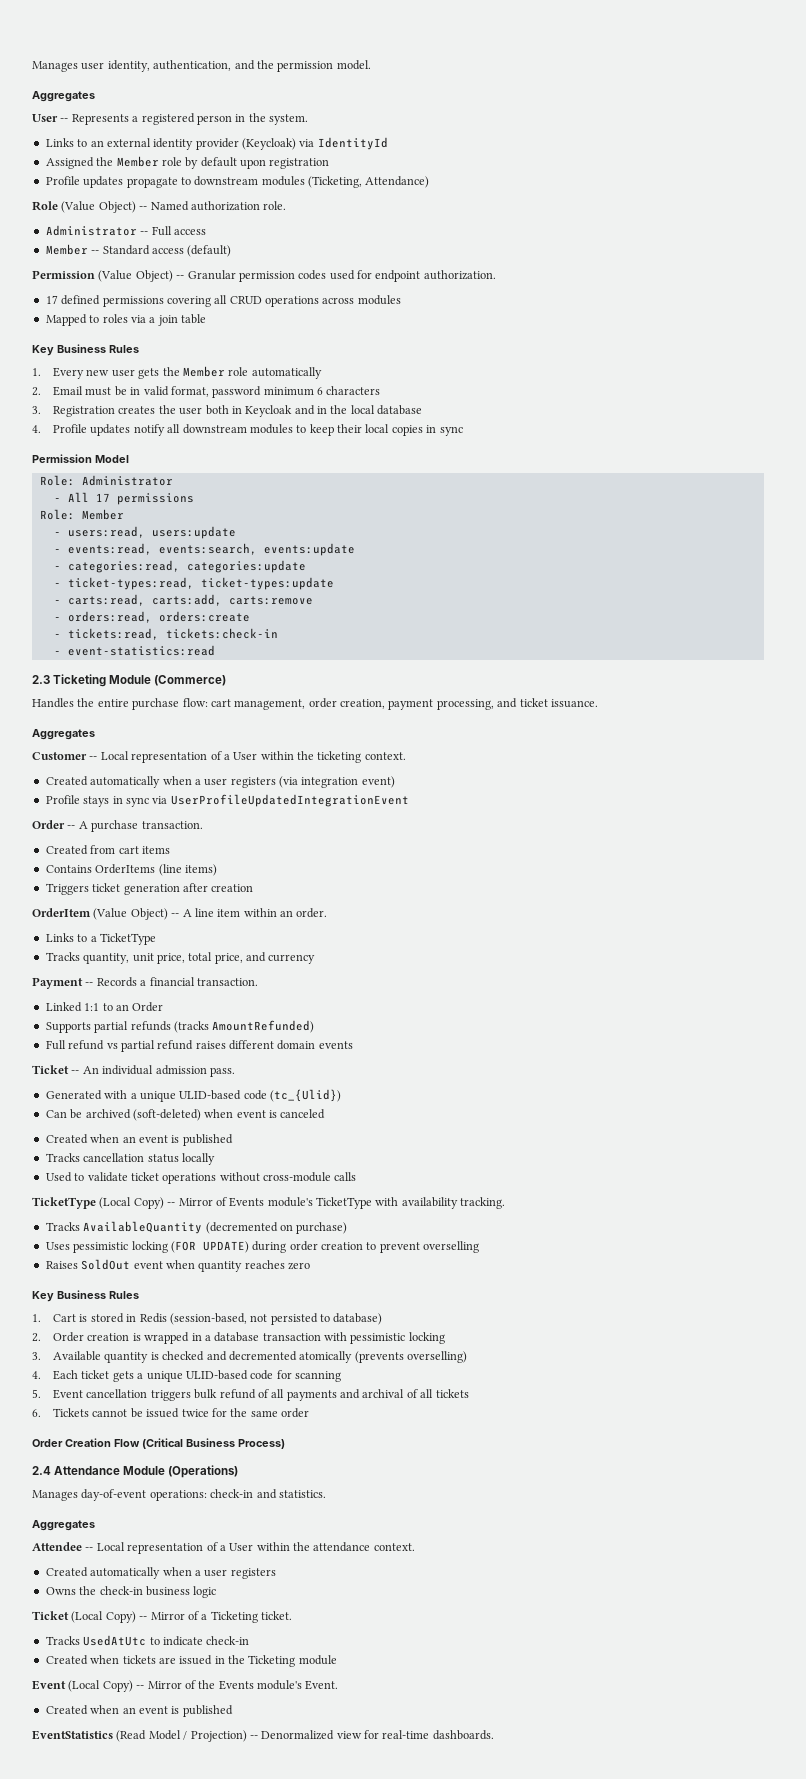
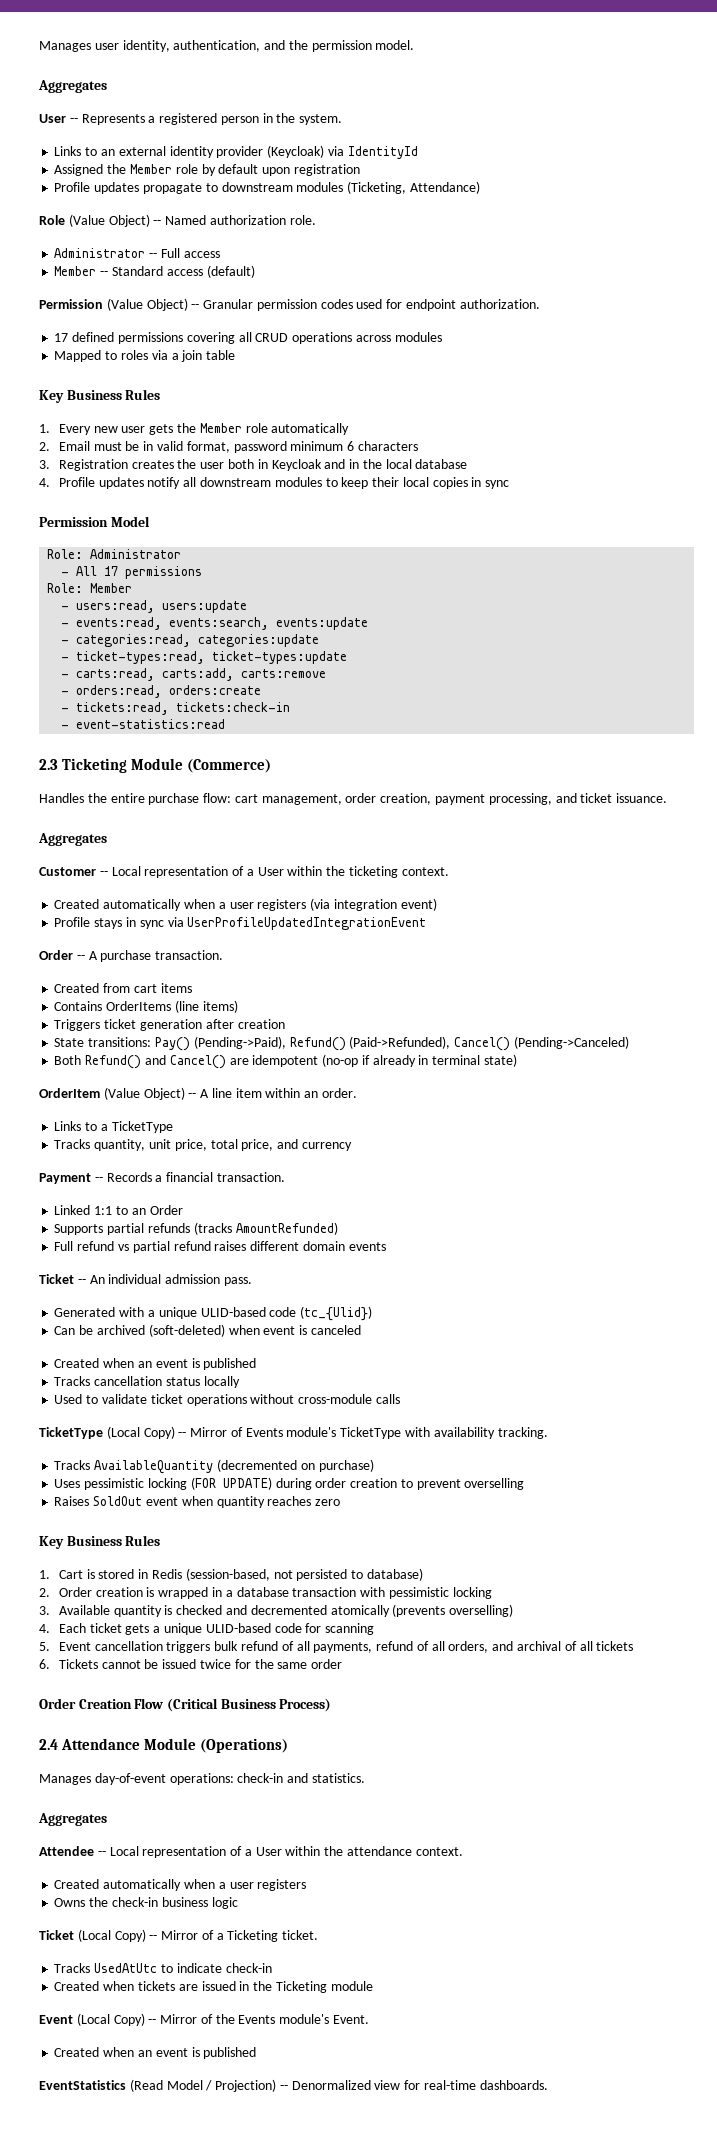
+ State transitions: Pay() (Pending->Paid), Refund() (Paid->Refunded), Cancel() (Pending->Canceled)
+ Both Refund() and Cancel() are idempotent (no-op if already in terminal state)
- 5. Event cancellation triggers bulk refund of all payments and archival of all tickets
+ 5. Event cancellation triggers bulk refund of all payments, refund of all orders, and archival of all tickets

